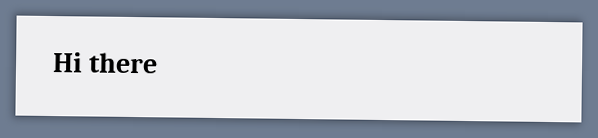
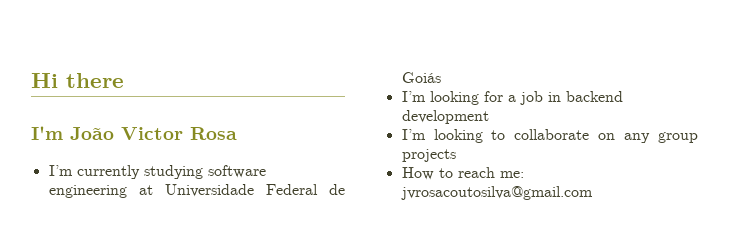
+ I'm João Victor Rosa
+ I’m currently studying software engineering at Universidade Federal de Goiás
+ I’m looking for a job in backend development
+ I’m looking to collaborate on any group projects
+ How to reach me: jvrosacoutosilva@gmail.com

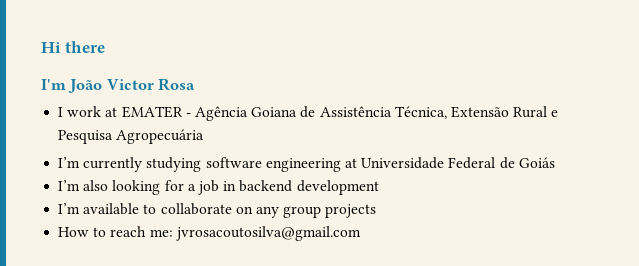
+ I work at EMATER - Agência Goiana de Assistência Técnica, Extensão Rural e Pesquisa Agropecuária
- I’m looking for a job in backend development
+ I’m also looking for a job in backend development
- I’m looking to collaborate on any group projects
+ I’m available to collaborate on any group projects

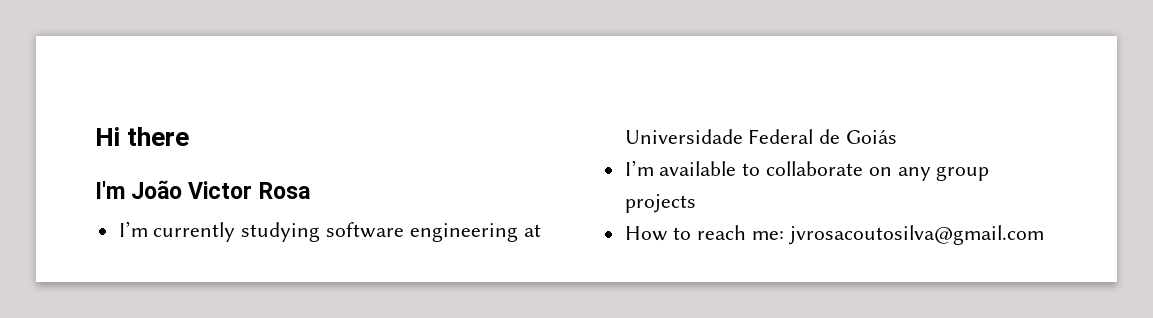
- I work at EMATER - Agência Goiana de Assistência Técnica, Extensão Rural e Pesquisa Agropecuária
- I’m also looking for a job in backend development

